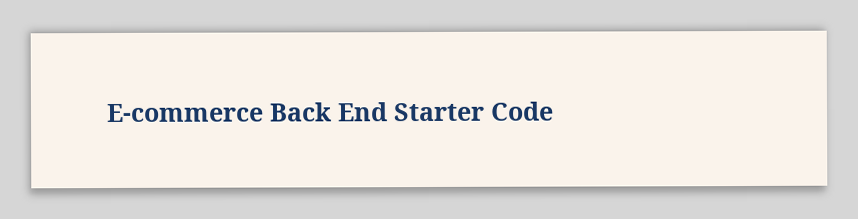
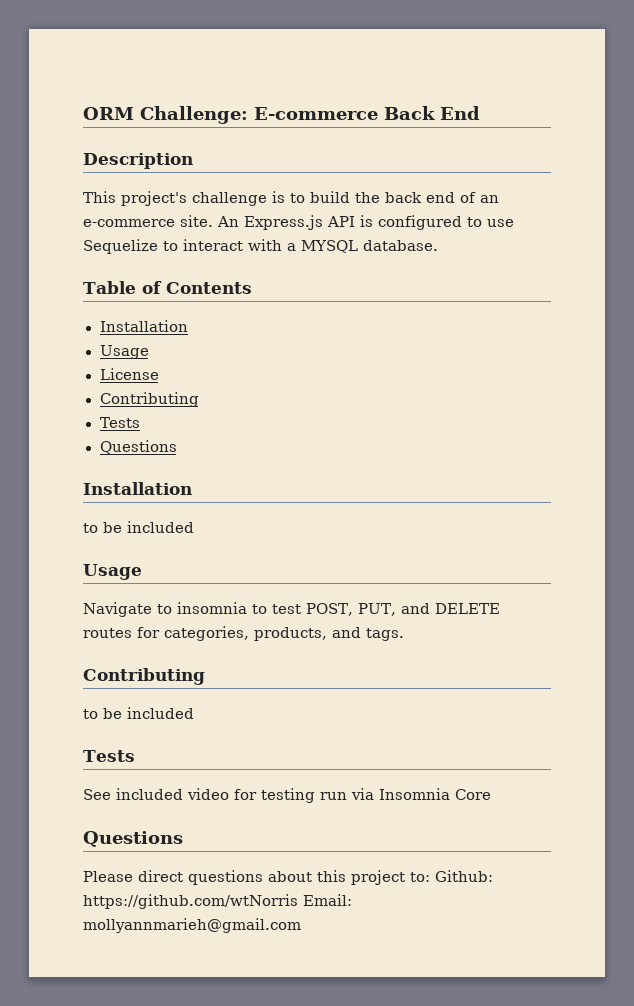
- E-commerce Back End Starter Code
+ ORM Challenge: E-commerce Back End
+ Description
+ This project's challenge is to build the back end of an e-commerce site. An Express.js API is configured to use Sequelize to interact with a MYSQL database.
+ Table of Contents
+ Installation
+ Usage
+ License
+ Contributing
+ Tests
+ Questions
+ Installation
+ to be included
+ Usage
+ Navigate to insomnia to test POST, PUT, and DELETE routes for categories, products, and tags.
+ Contributing
+ to be included
+ Tests
+ See included video for testing run via Insomnia Core
+ Questions
+ Please direct questions about this project to: Github: https://github.com/wtNorris Email: mollyannmarieh@gmail.com

